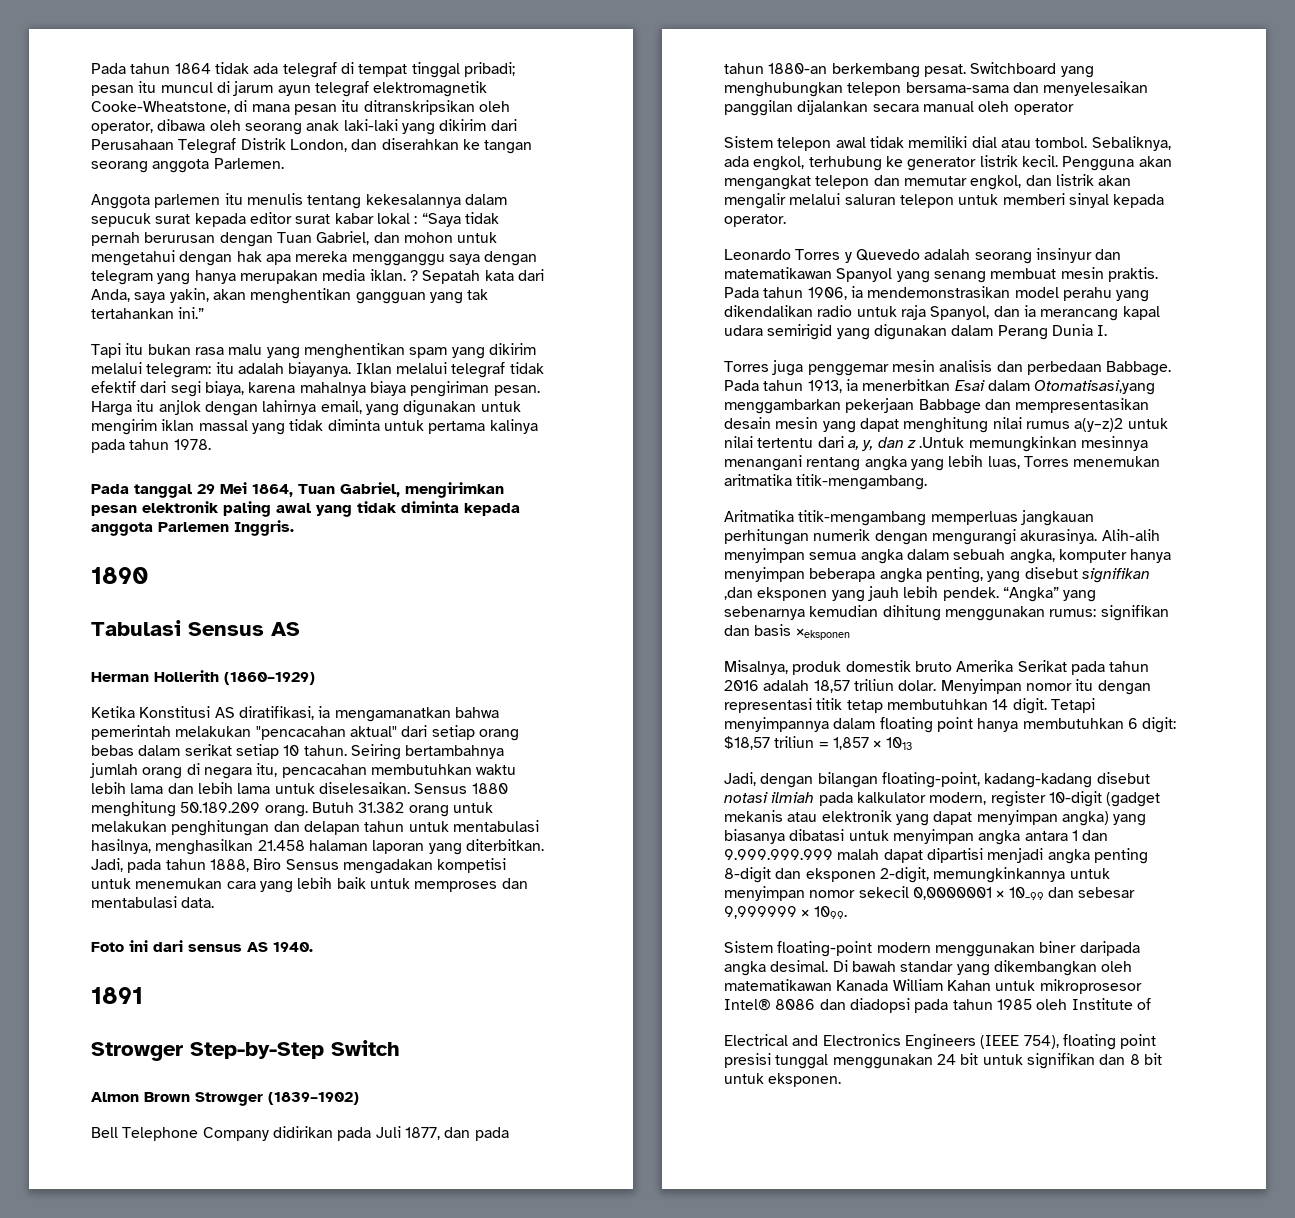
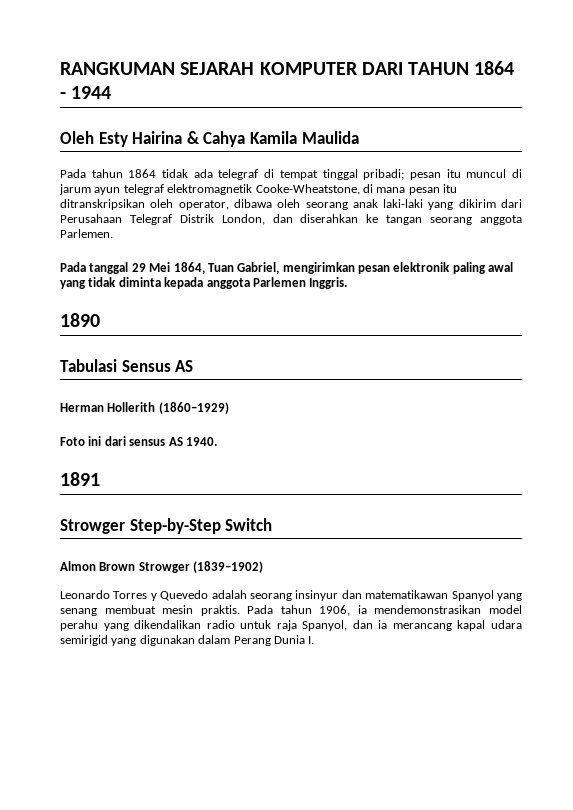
+ RANGKUMAN SEJARAH KOMPUTER DARI TAHUN 1864 - 1944
+ Oleh Esty Hairina & Cahya Kamila Maulida
- Anggota parlemen itu menulis tentang kekesalannya dalam sepucuk surat kepada editor surat kabar lokal : “Saya tidak pernah berurusan dengan Tuan Gabriel, dan mohon untuk mengetahui dengan hak apa mereka mengganggu saya dengan telegram yang hanya merupakan media iklan. ? Sepatah kata dari Anda, saya yakin, akan menghentikan gangguan yang tak tertahankan ini.”
- Tapi itu bukan rasa malu yang menghentikan spam yang dikirim melalui telegram: itu adalah biayanya. Iklan melalui telegraf tidak efektif dari segi biaya, karena mahalnya biaya pengiriman pesan. Harga itu anjlok dengan lahirnya email, yang digunakan untuk mengirim iklan massal yang tidak diminta untuk pertama kalinya pada tahun 1978.
- Ketika Konstitusi AS diratifikasi, ia mengamanatkan bahwa pemerintah melakukan "pencacahan aktual" dari setiap orang bebas dalam serikat setiap 10 tahun. Seiring bertambahnya jumlah orang di negara itu, pencacahan membutuhkan waktu lebih lama dan lebih lama untuk diselesaikan. Sensus 1880 menghitung 50.189.209 orang. Butuh 31.382 orang untuk melakukan penghitungan dan delapan tahun untuk mentabulasi hasilnya, menghasilkan 21.458 halaman laporan yang diterbitkan. Jadi, pada tahun 1888, Biro Sensus mengadakan kompetisi untuk menemukan cara yang lebih baik untuk memproses dan mentabulasi data.
- Bell Telephone Company didirikan pada Juli 1877, dan pada tahun 1880-an berkembang pesat. Switchboard yang menghubungkan telepon bersama-sama dan menyelesaikan panggilan dijalankan secara manual oleh operator
- Sistem telepon awal tidak memiliki dial atau tombol. Sebaliknya, ada engkol, terhubung ke generator listrik kecil. Pengguna akan mengangkat telepon dan memutar engkol, dan listrik akan mengalir melalui saluran telepon untuk memberi sinyal kepada operator.
- Torres juga penggemar mesin analisis dan perbedaan Babbage. Pada tahun 1913, ia menerbitkan Esai dalam Otomatisasi,yang menggambarkan pekerjaan Babbage dan mempresentasikan desain mesin yang dapat menghitung nilai rumus a(y–z)2 untuk nilai tertentu dari a, y, dan z .Untuk memungkinkan mesinnya menangani rentang angka yang lebih luas, Torres menemukan aritmatika titik-mengambang.
- Aritmatika titik-mengambang memperluas jangkauan perhitungan numerik dengan mengurangi akurasinya. Alih-alih menyimpan semua angka dalam sebuah angka, komputer hanya menyimpan beberapa angka penting, yang disebut signifikan ,dan eksponen yang jauh lebih pendek. “Angka” yang sebenarnya kemudian dihitung menggunakan rumus: signifikan dan basis ×eksponen
- Misalnya, produk domestik bruto Amerika Serikat pada tahun 2016 adalah 18,57 triliun dolar. Menyimpan nomor itu dengan representasi titik tetap membutuhkan 14 digit. Tetapi menyimpannya dalam floating point hanya membutuhkan 6 digit: $18,57 triliun = 1,857 × 1013
- Jadi, dengan bilangan floating-point, kadang-kadang disebut notasi ilmiah pada kalkulator modern, register 10-digit (gadget mekanis atau elektronik yang dapat menyimpan angka) yang biasanya dibatasi untuk menyimpan angka antara 1 dan 9.999.999.999 malah dapat dipartisi menjadi angka penting 8-digit dan eksponen 2-digit, memungkinkannya untuk menyimpan nomor sekecil 0,0000001 × 10–99 dan sebesar 9,999999 × 1099.
- Sistem floating-point modern menggunakan biner daripada angka desimal. Di bawah standar yang dikembangkan oleh matematikawan Kanada William Kahan untuk mikroprosesor Intel® 8086 dan diadopsi pada tahun 1985 oleh Institute of
- Electrical and Electronics Engineers (IEEE 754), floating point presisi tunggal menggunakan 24 bit untuk signifikan dan 8 bit untuk eksponen.

